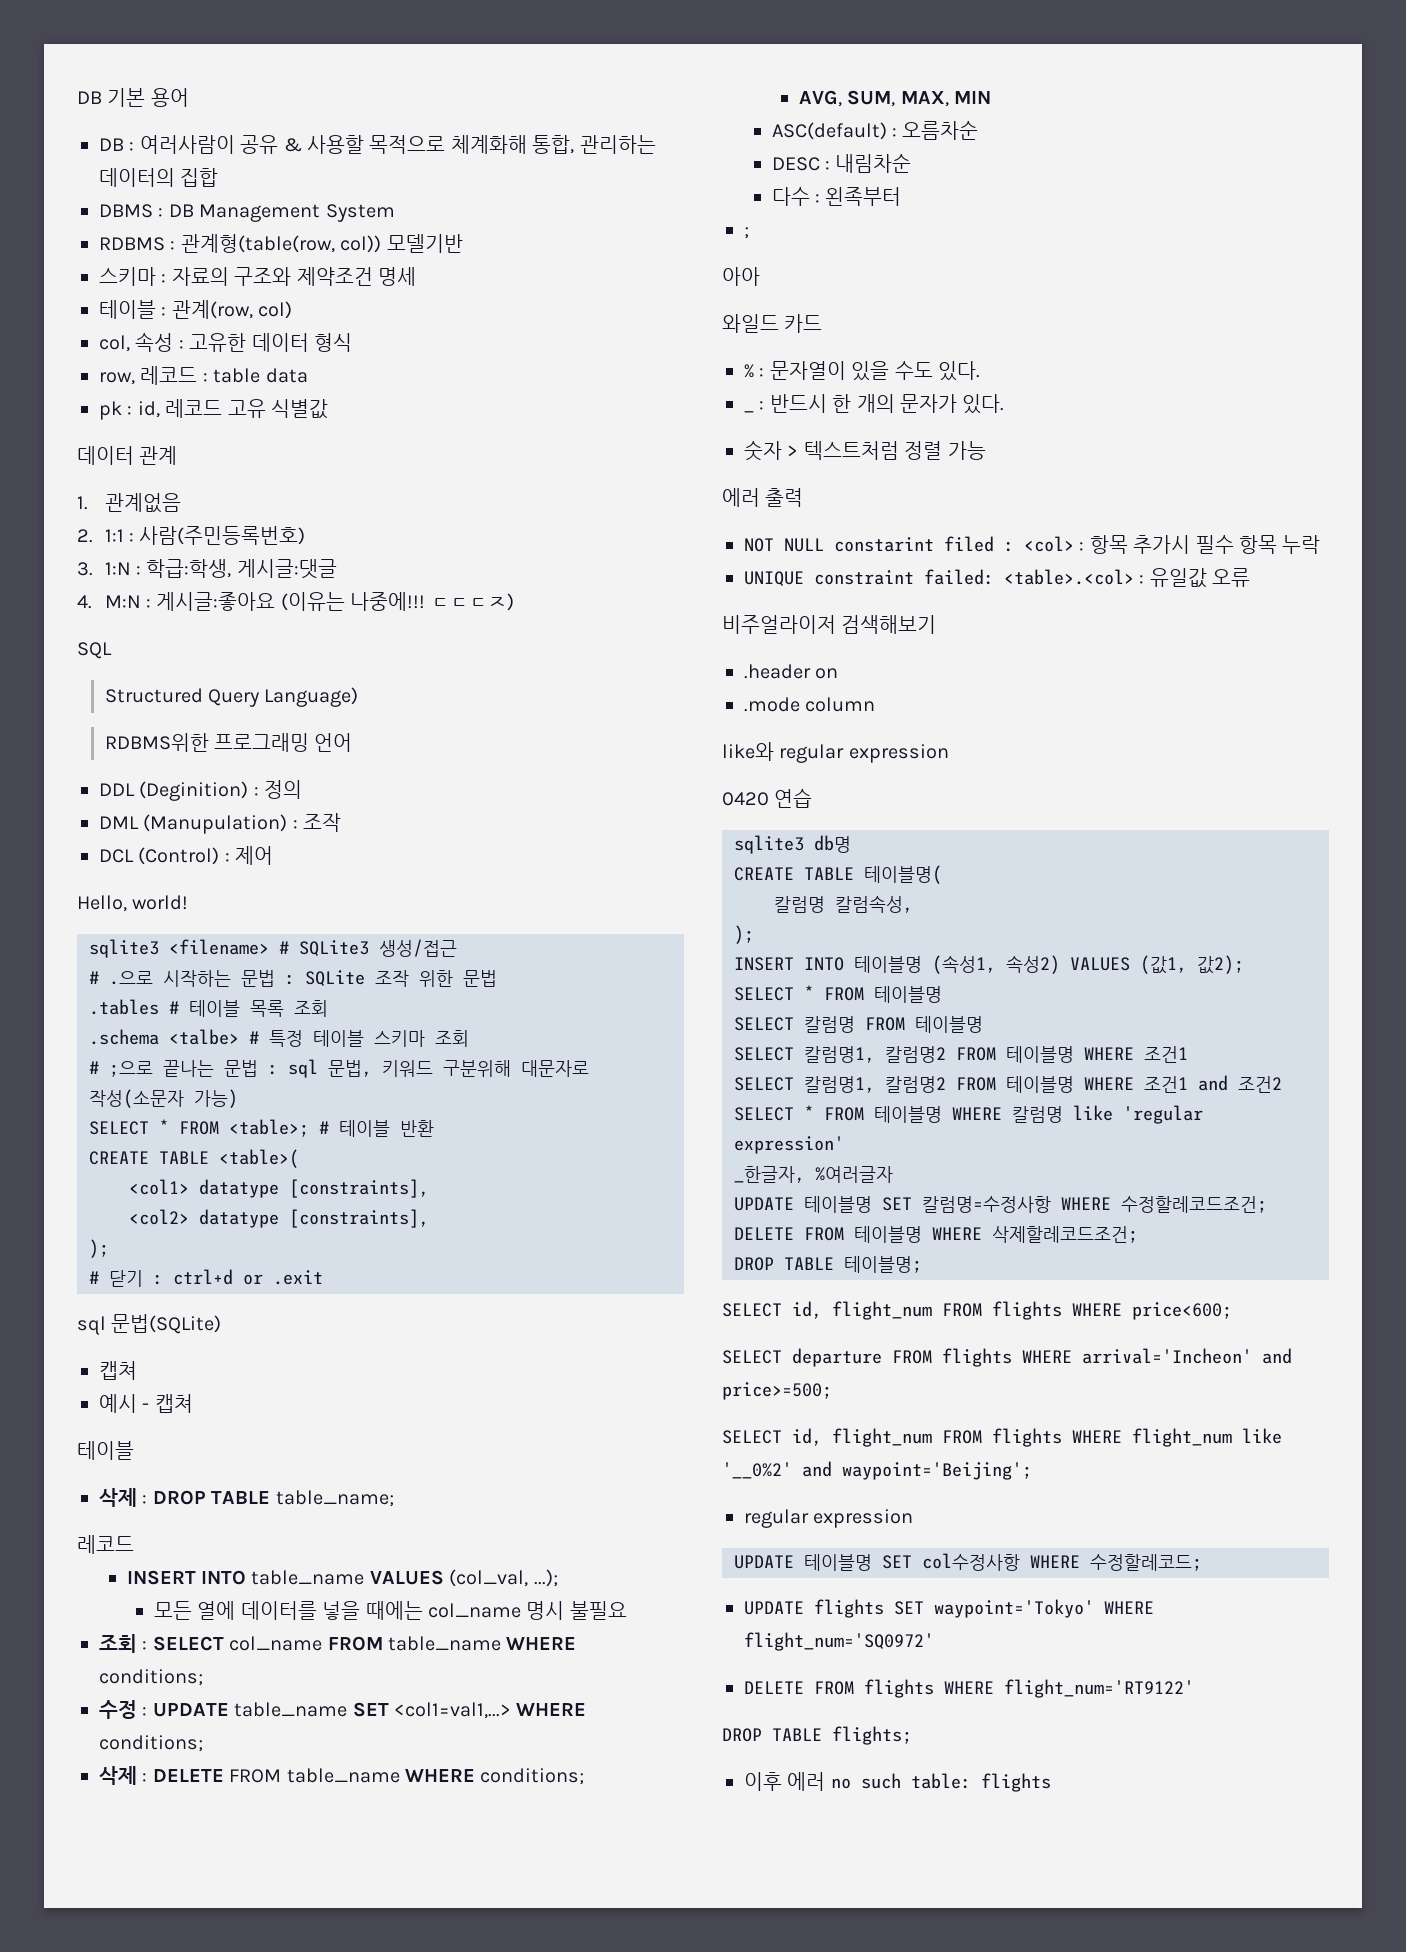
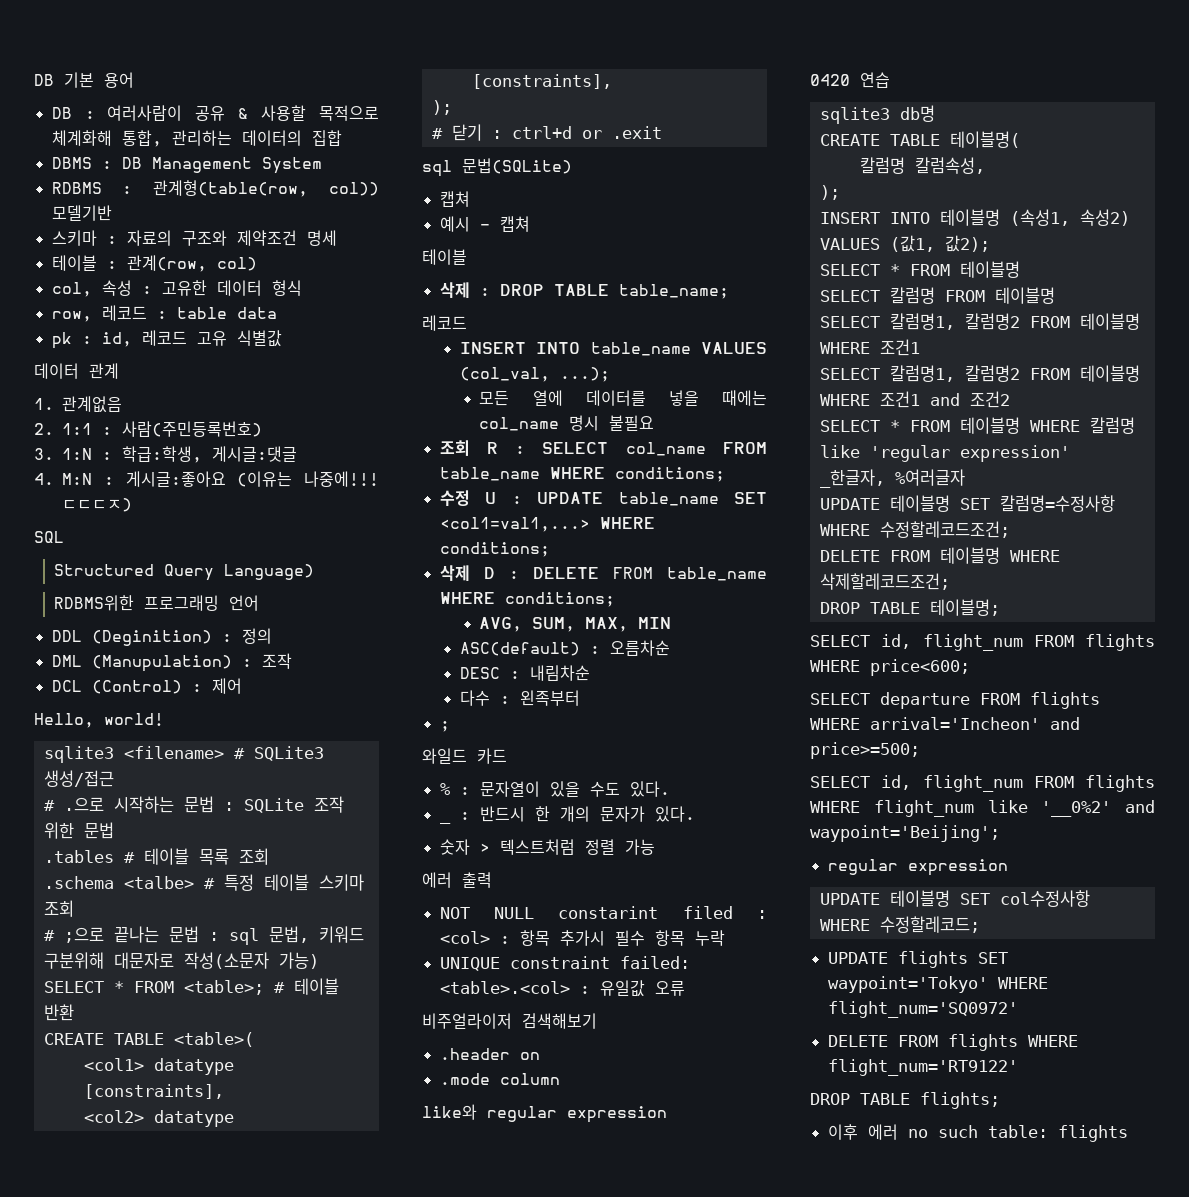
- 조회 : SELECT col_name FROM table_name WHERE conditions;
+ 조회 R : SELECT col_name FROM table_name WHERE conditions;
- 수정 : UPDATE table_name SET <col1=val1,...> WHERE conditions;
+ 수정 U : UPDATE table_name SET <col1=val1,...> WHERE conditions;
- 삭제 : DELETE FROM table_name WHERE conditions;
+ 삭제 D : DELETE FROM table_name WHERE conditions;
- 아아

